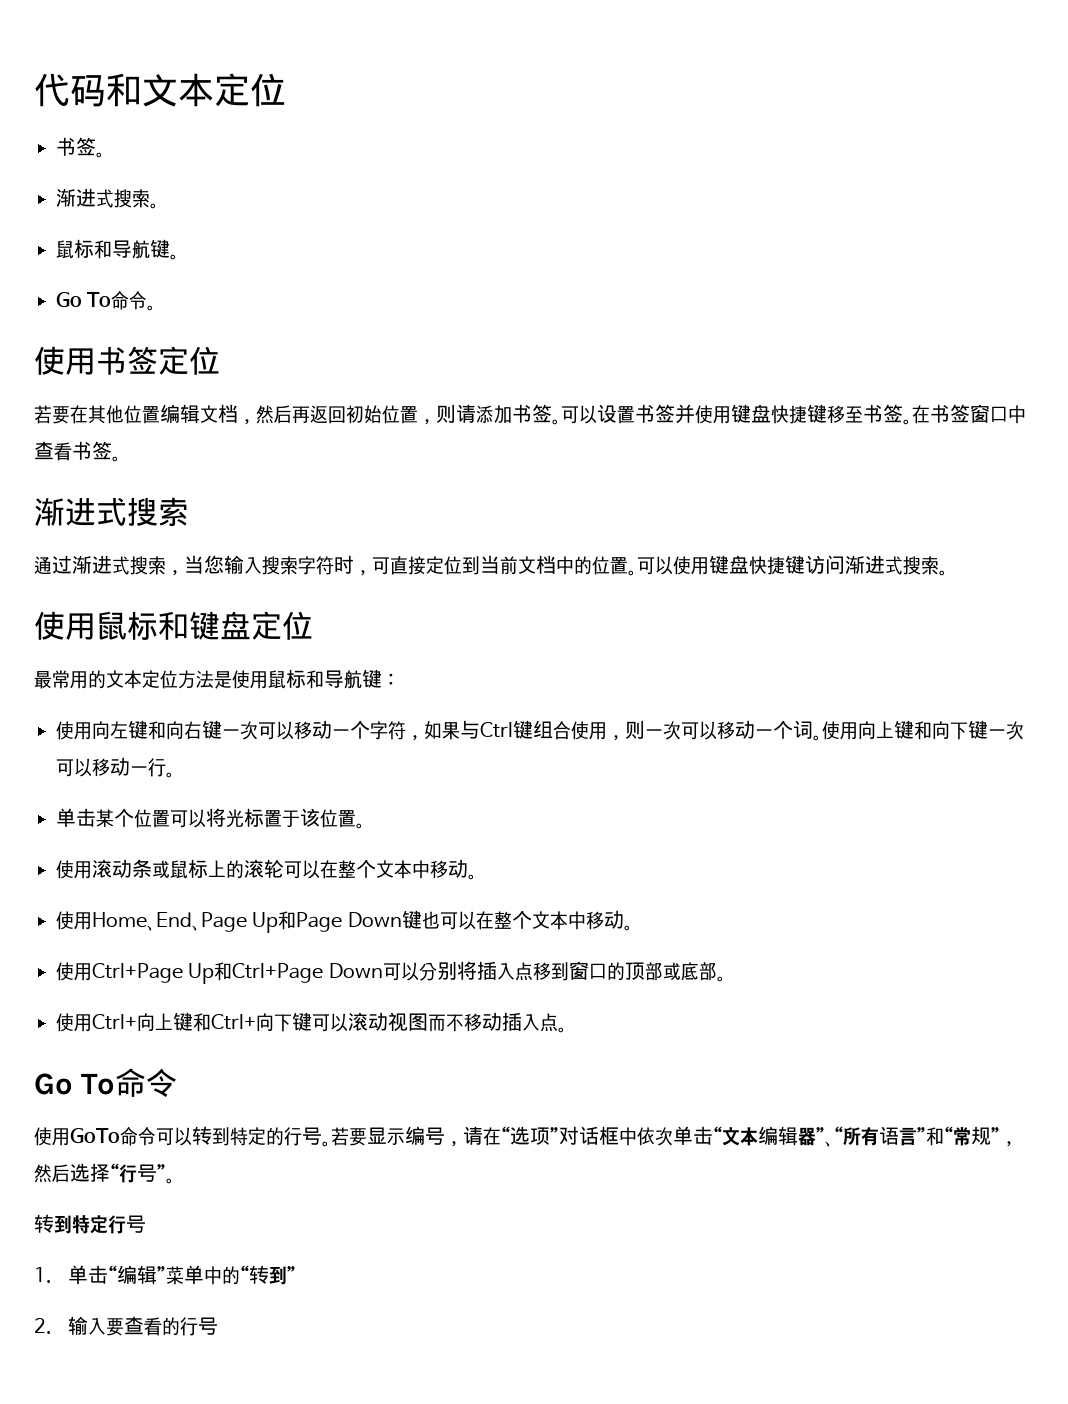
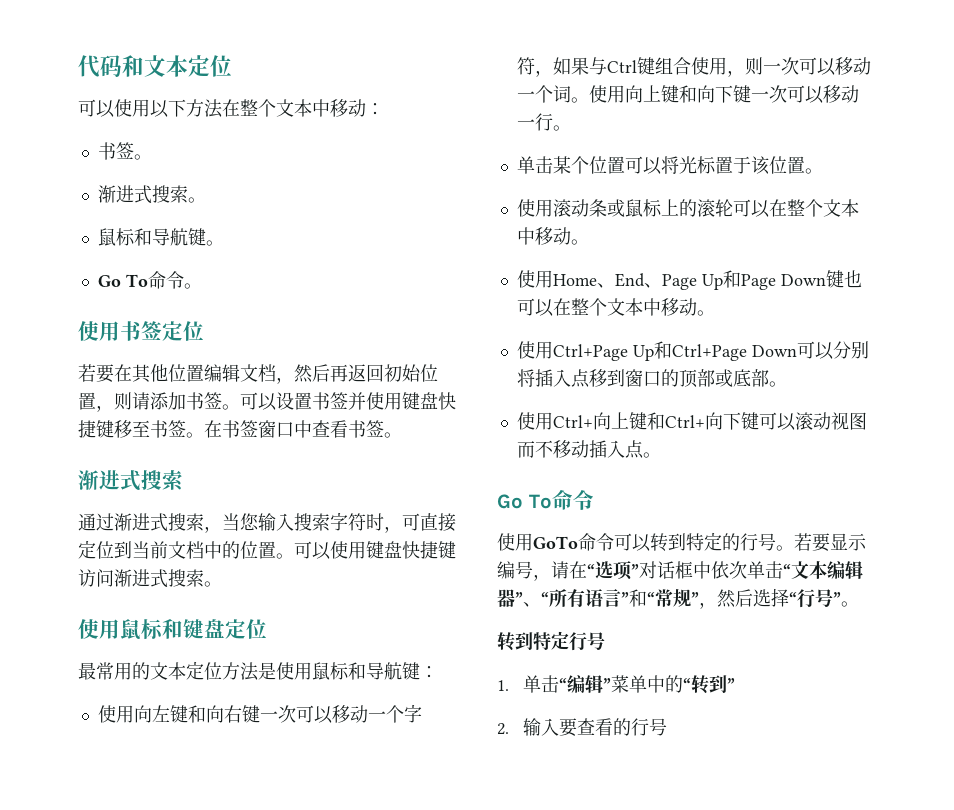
+ 可以使用以下方法在整个文本中移动：

